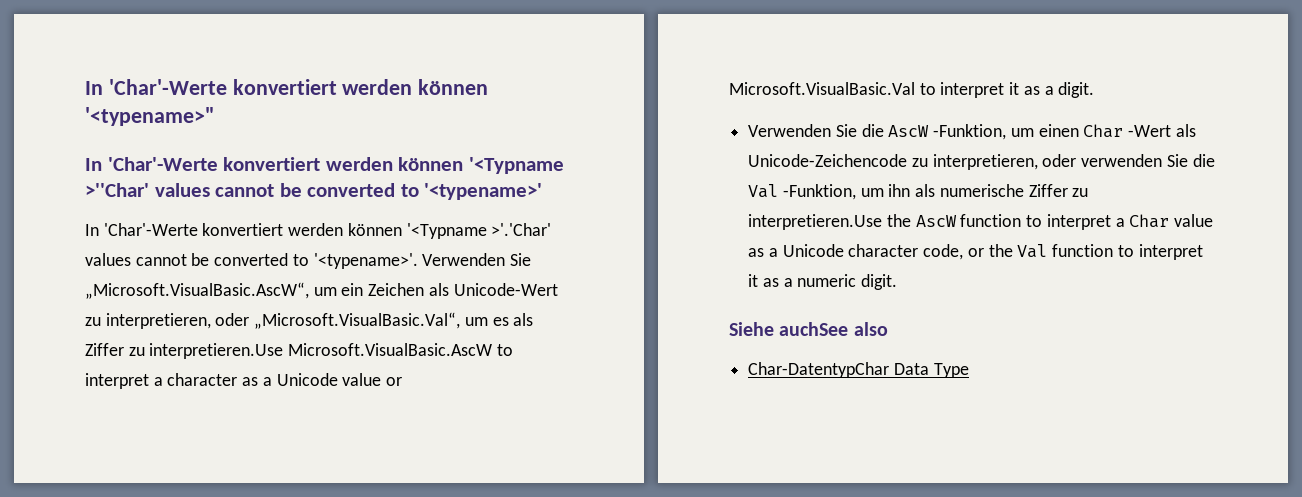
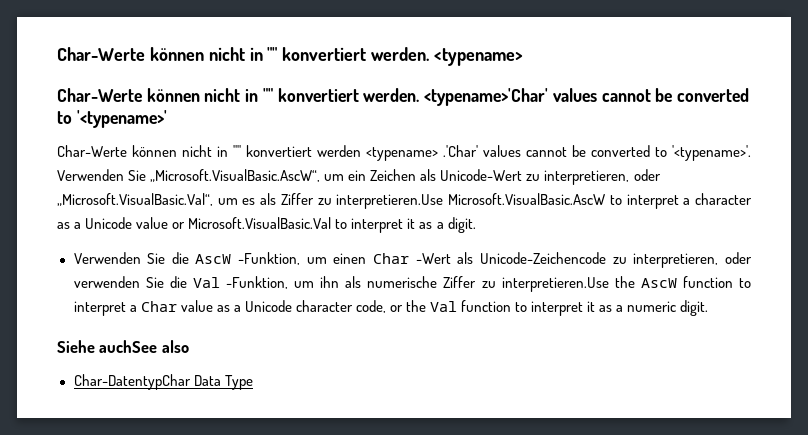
- In 'Char'-Werte konvertiert werden können '<typename>"
- In 'Char'-Werte konvertiert werden können '<Typname >''Char' values cannot be converted to '<typename>'
+ Char-Werte können nicht in "" konvertiert werden. <typename>
+ Char-Werte können nicht in "" konvertiert werden. <typename>'Char' values cannot be converted to '<typename>'
- In 'Char'-Werte konvertiert werden können '<Typname >'.'Char' values cannot be converted to '<typename>'.
+ Char-Werte können nicht in "" konvertiert werden <typename> .'Char' values cannot be converted to '<typename>'.

